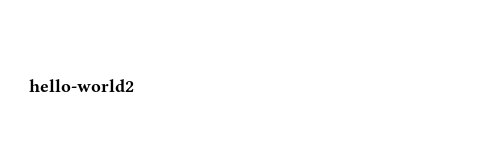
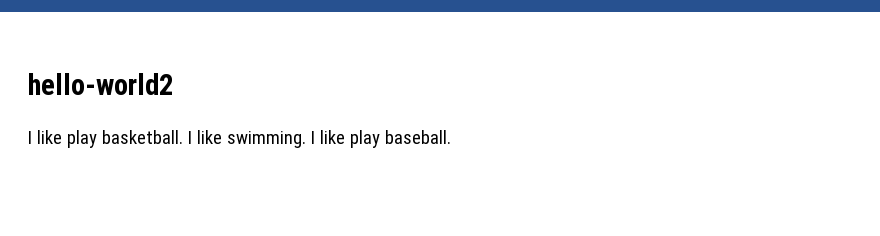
+ I like play basketball. I like swimming. I like play baseball.

